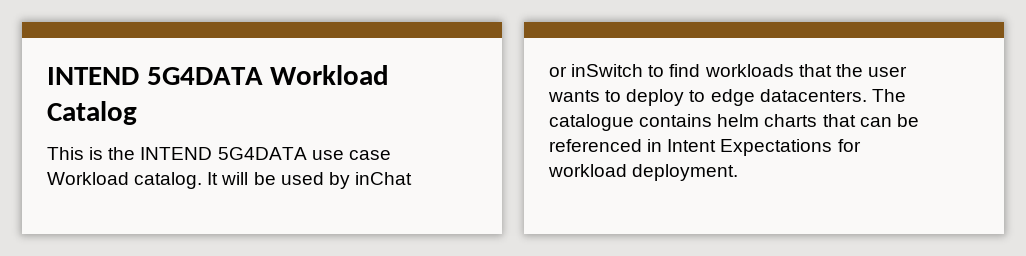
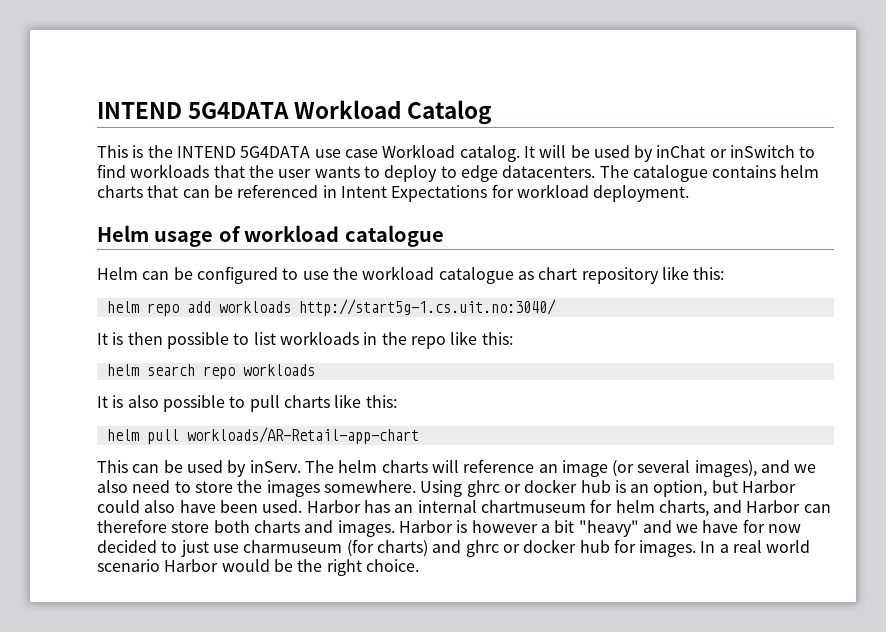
+ Helm usage of workload catalogue
+ Helm can be configured to use the workload catalogue as chart repository like this:
+ helm repo add workloads http://start5g-1.cs.uit.no:3040/
+ It is then possible to list workloads in the repo like this:
+ helm search repo workloads
+ It is also possible to pull charts like this:
+ helm pull workloads/AR-Retail-app-chart
+ This can be used by inServ. The helm charts will reference an image (or several images), and we also need to store the images somewhere. Using ghrc or docker hub is an option, but Harbor could also have been used. Harbor has an internal chartmuseum for helm charts, and Harbor can therefore store both charts and images. Harbor is however a bit "heavy" and we have for now decided to just use charmuseum (for charts) and ghrc or docker hub for images. In a real world scenario Harbor would be the right choice.

